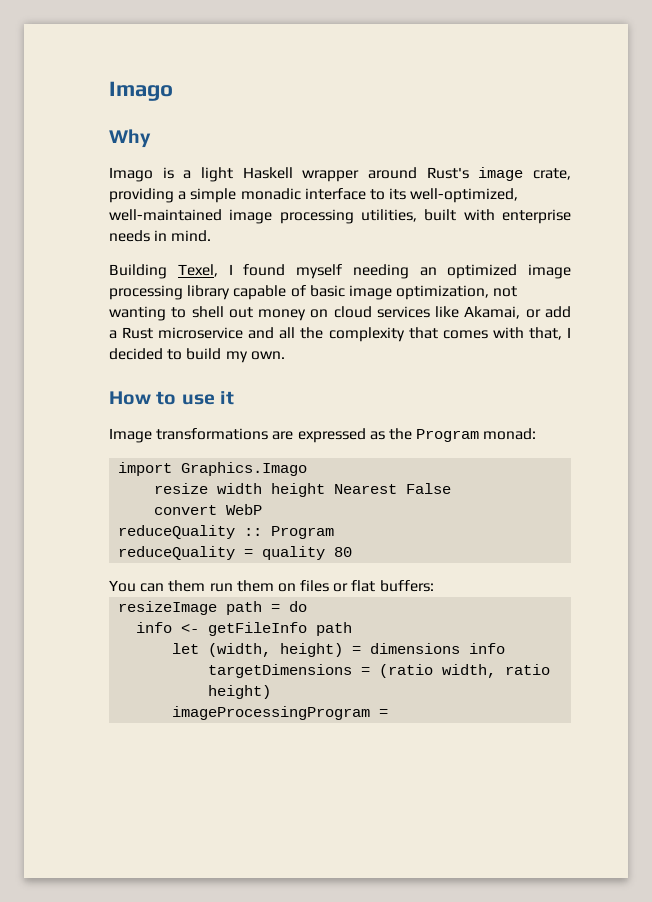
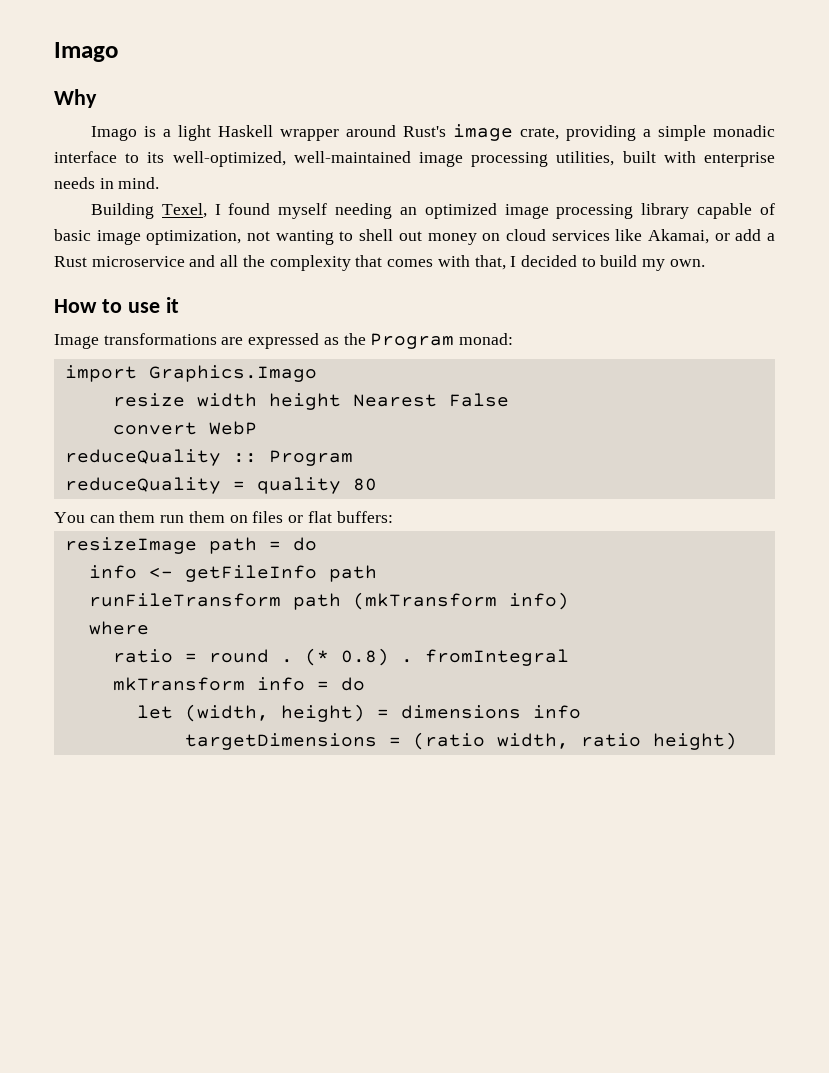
+ runFileTransform path (mkTransform info)
+ where
+ ratio = round . (* 0.8) . fromIntegral
+ mkTransform info = do
- imageProcessingProgram =

